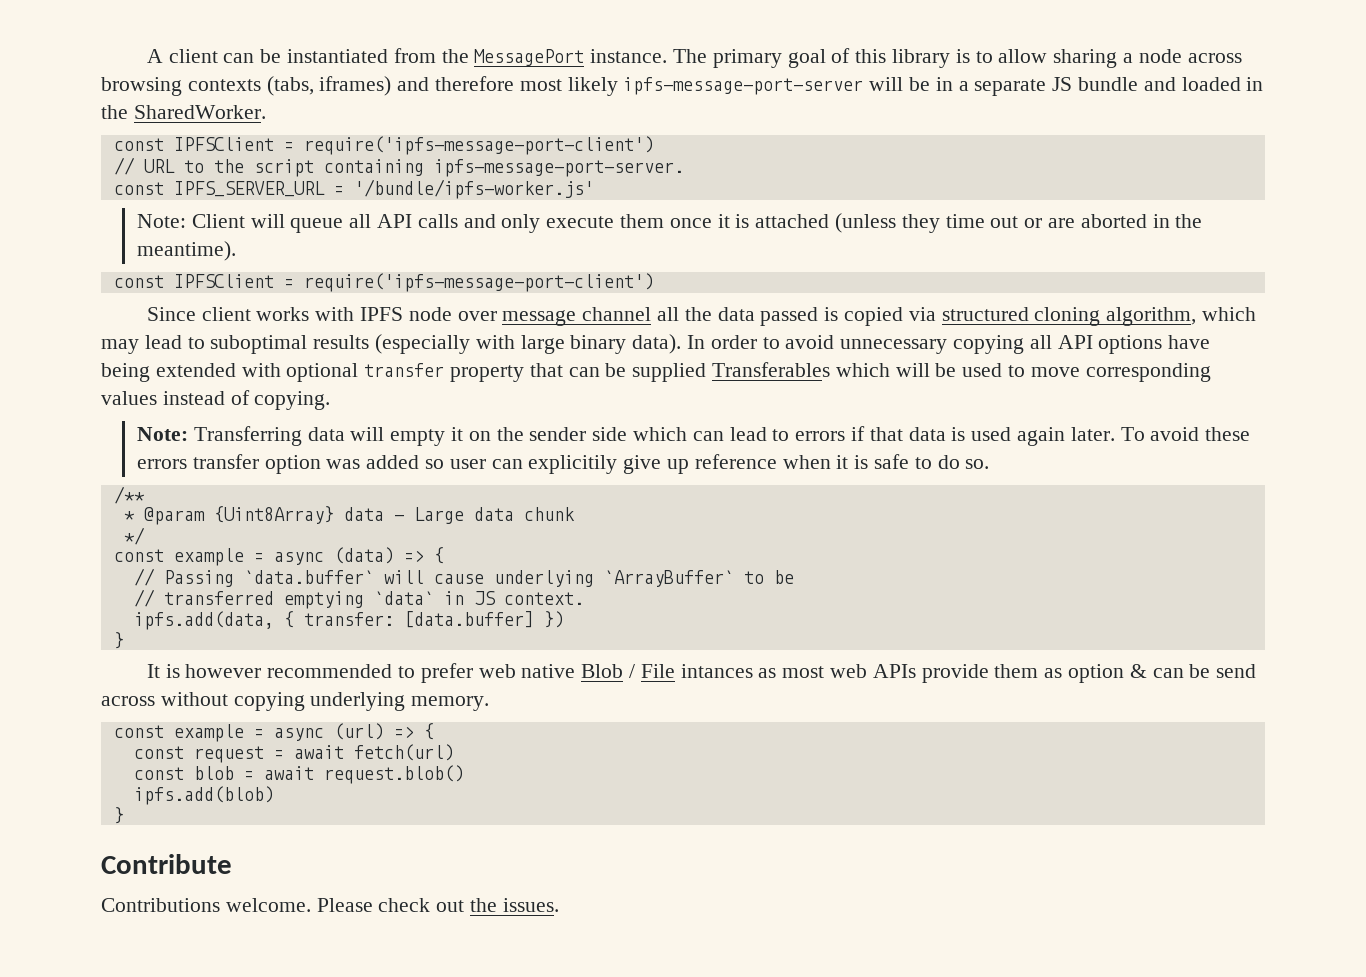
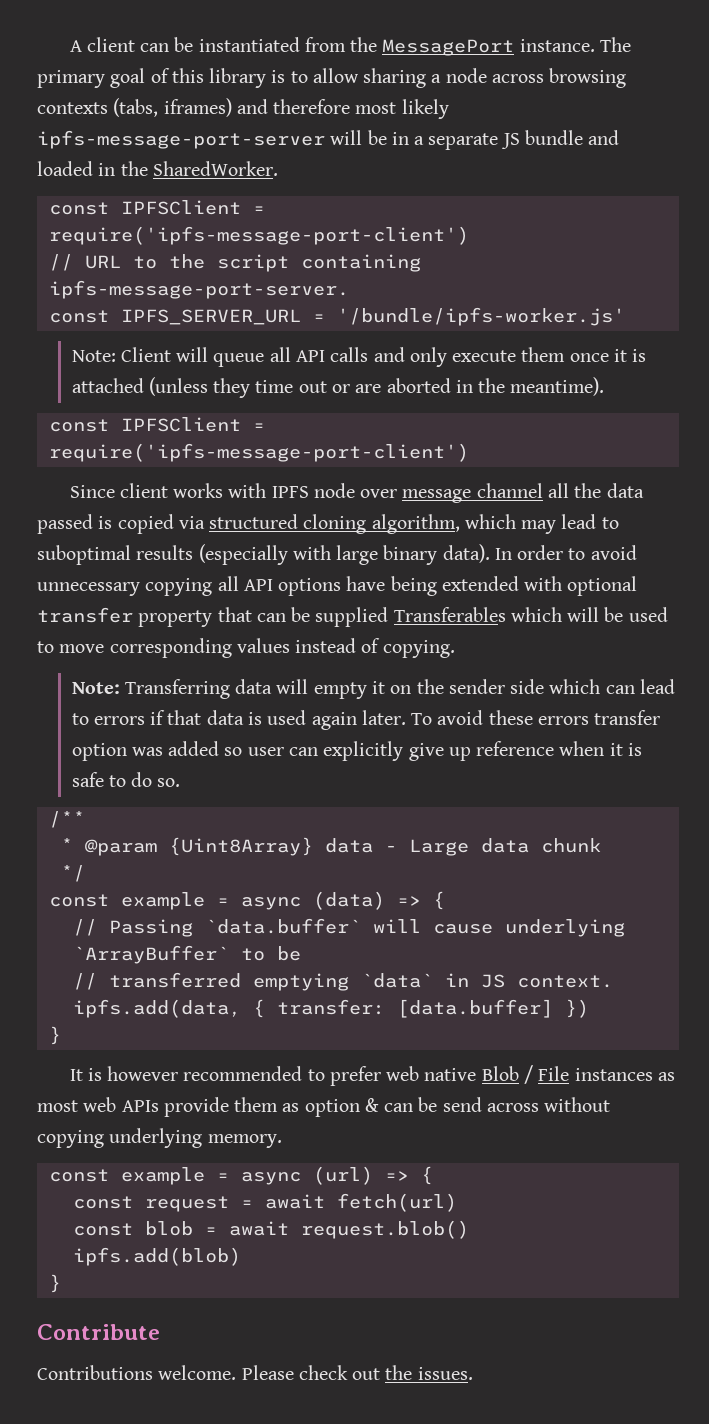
- To avoid these errors transfer option was added so user can explicitily give up reference when it is safe to do so.
+ To avoid these errors transfer option was added so user can explicitly give up reference when it is safe to do so.
- It is however recommended to prefer web native Blob / File intances as most web APIs provide them as option & can be send across without copying underlying memory.
+ It is however recommended to prefer web native Blob / File instances as most web APIs provide them as option & can be send across without copying underlying memory.

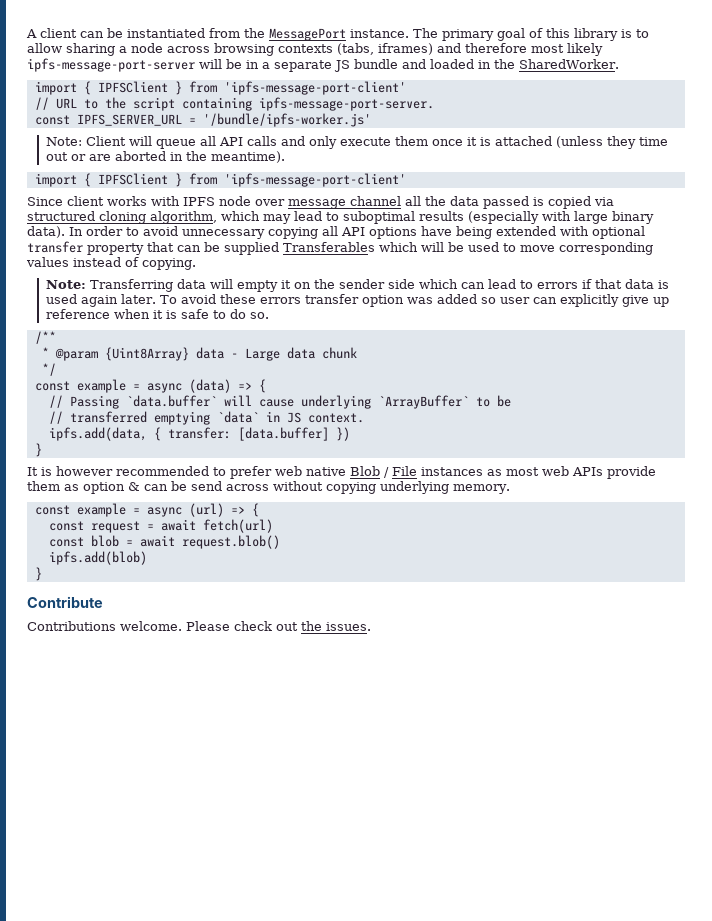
  The primary goal of this library is to allow sharing a node across browsing contexts (tabs, iframes) and therefore most likely ipfs-message-port-server will be in a separate JS bundle and loaded in the SharedWorker.
- const IPFSClient = require('ipfs-message-port-client')
+ import { IPFSClient } from 'ipfs-message-port-client'
  Note: Client will queue all API calls and only execute them once it is attached (unless they time out or are aborted in the meantime).
- const IPFSClient = require('ipfs-message-port-client')
+ import { IPFSClient } from 'ipfs-message-port-client'

